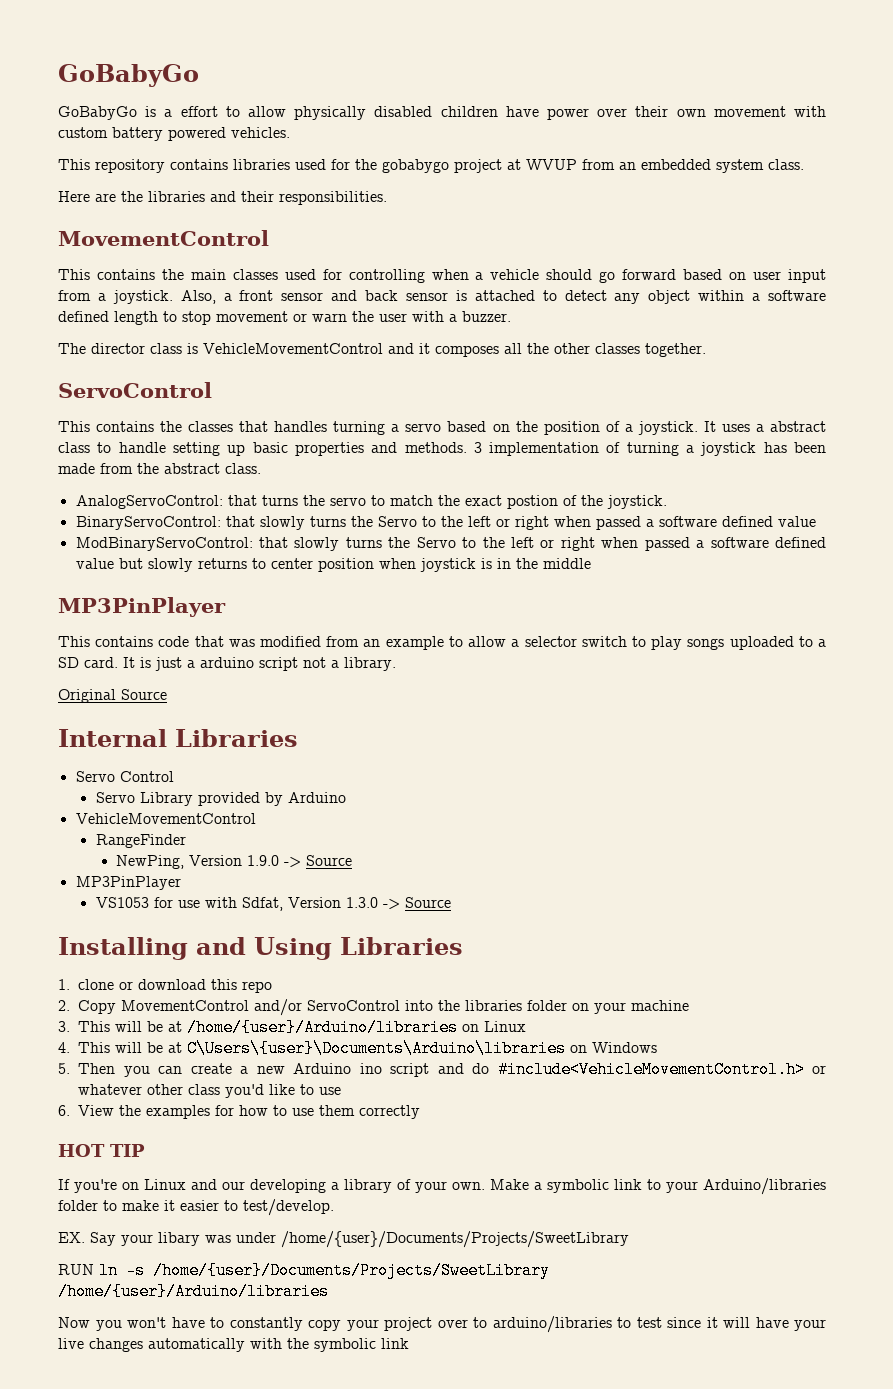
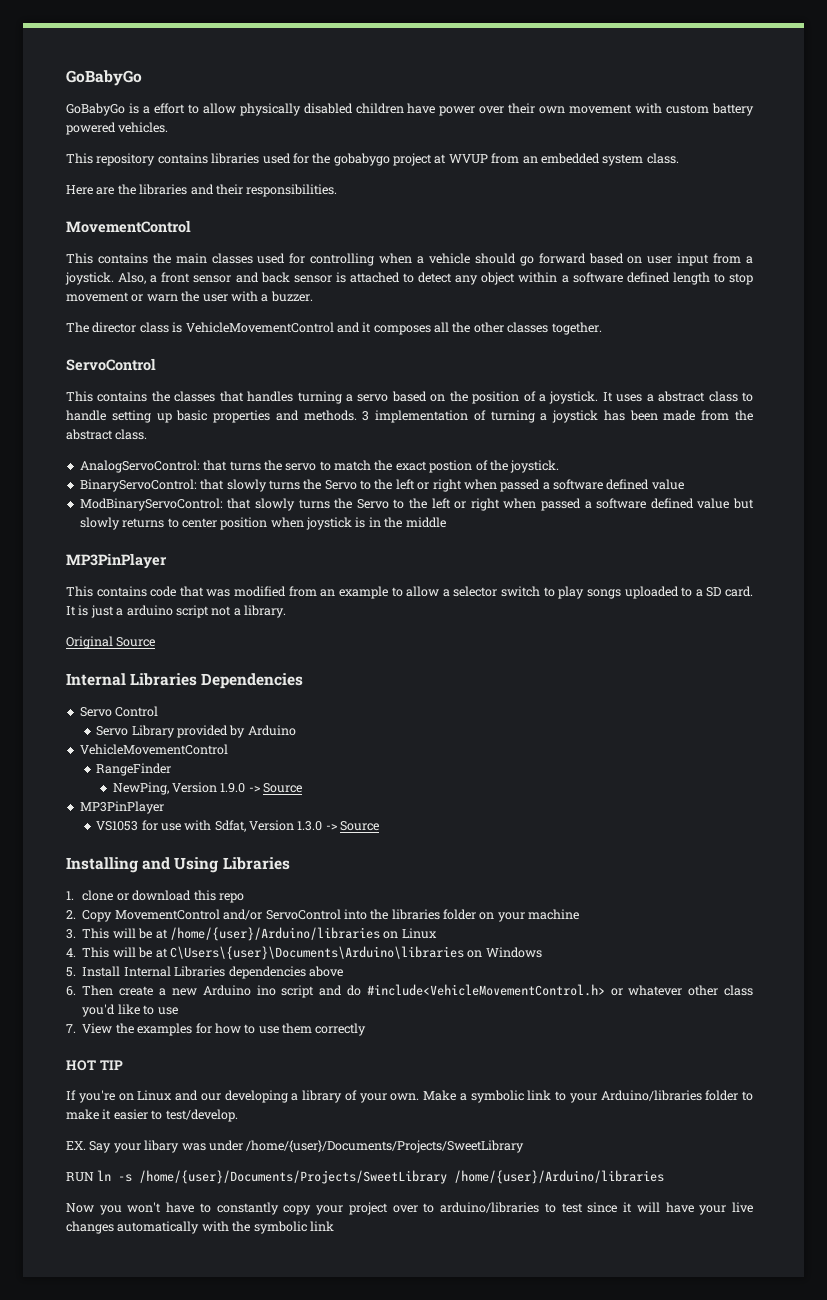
- Internal Libraries
+ Internal Libraries Dependencies
- 5. Then you can create a new Arduino ino script and do #include<VehicleMovementControl.h> or whatever other class you'd like to use
+ 5. Install Internal Libraries dependencies above
+ 6. Then create a new Arduino ino script and do #include<VehicleMovementControl.h> or whatever other class you'd like to use
- 6. View the examples for how to use them correctly
+ 7. View the examples for how to use them correctly

